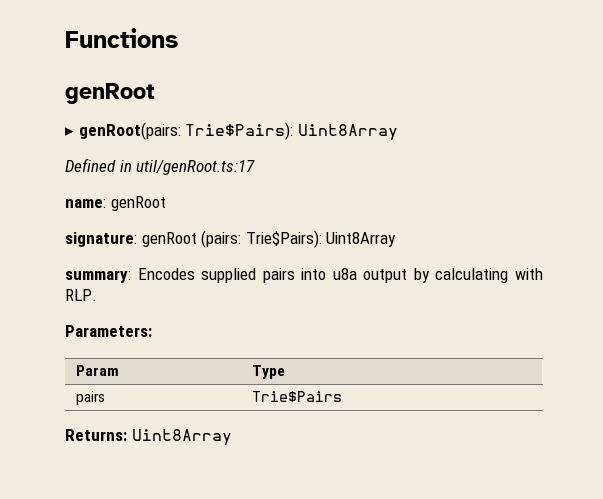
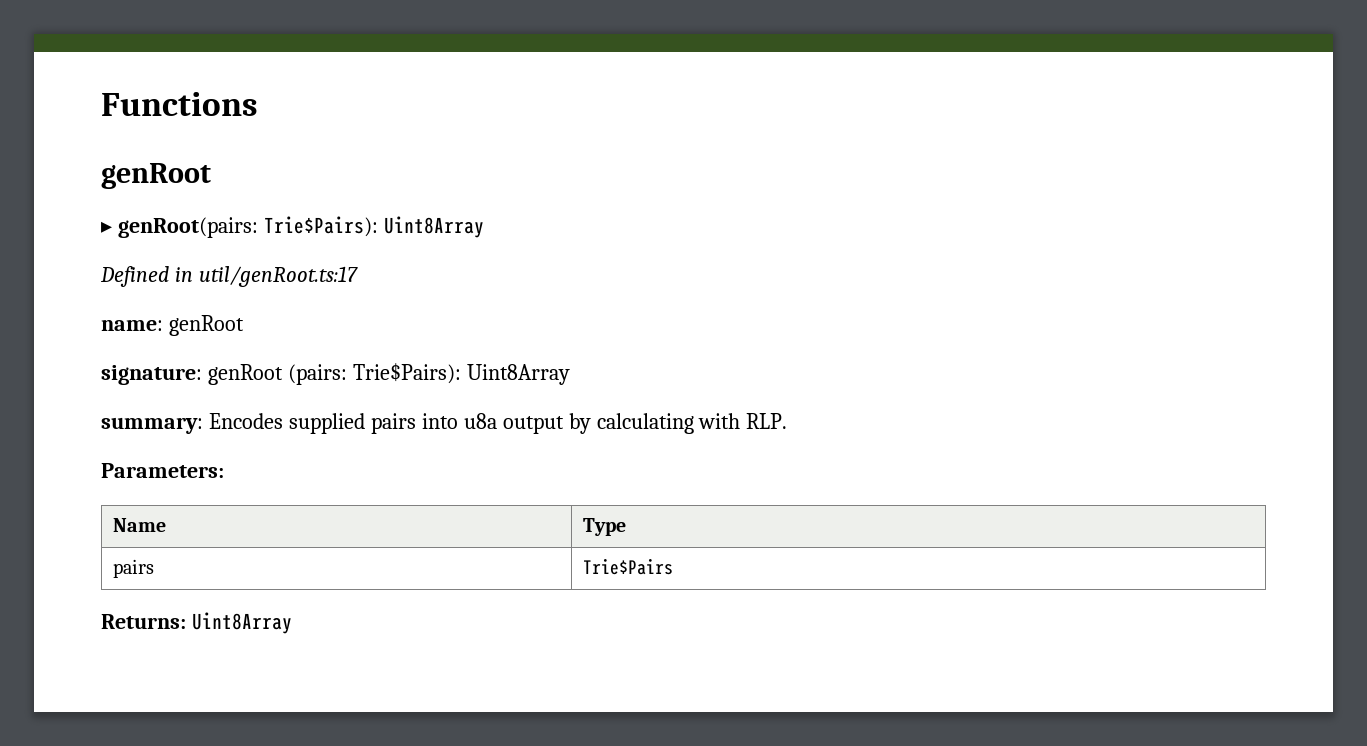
- Param | Type
+ Name | Type

